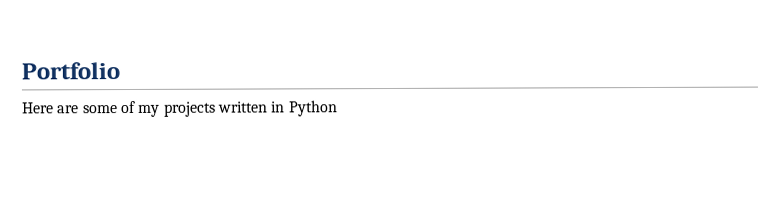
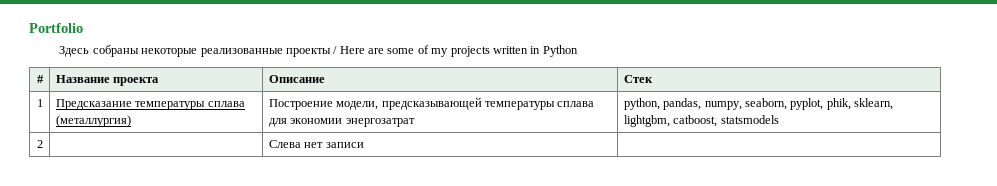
- Here are some of my projects written in Python
+ Здесь собраны некоторые реализованные проекты / Here are some of my projects written in Python
+ # | Название проекта | Описание | Стек
+ 1 | Предсказание температуры сплава (металлургия) | Построение модели, предсказывающей температуры сплава для экономии энергозатрат | python, pandas, numpy, seaborn, pyplot, phik, sklearn, lightgbm, catboost, statsmodels
+ 2 | | Слева нет записи |

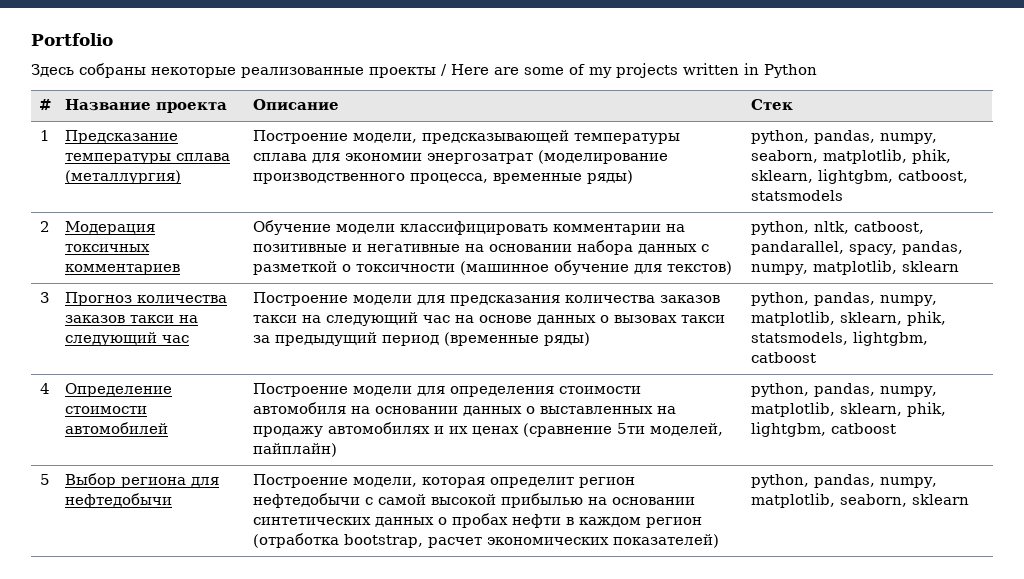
- 1 | Предсказание температуры сплава (металлургия) | Построение модели, предсказывающей температуры сплава для экономии энергозатрат | python, pandas, numpy, seaborn, pyplot, phik, sklearn, lightgbm, catboost, statsmodels
+ 1 | Предсказание температуры сплава (металлургия) | Построение модели, предсказывающей температуры сплава для экономии энергозатрат (моделирование производственного процесса, временные ряды) | python, pandas, numpy, seaborn, matplotlib, phik, sklearn, lightgbm, catboost, statsmodels
- 2 | | Слева нет записи |
+ 2 | Модерация токсичных комментариев | Обучение модели классифицировать комментарии на позитивные и негативные на основании набора данных с разметкой о токсичности (машинное обучение для текстов) | python, nltk, catboost, pandarallel, spacy, pandas, numpy, matplotlib, sklearn
+ 3 | Прогноз количества заказов такси на следующий час | Построение модели для предсказания количества заказов такси на следующий час на основе данных о вызовах такси за предыдущий период (временные ряды) | python, pandas, numpy, matplotlib, sklearn, phik, statsmodels, lightgbm, catboost
+ 4 | Определение стоимости автомобилей | Построение модели для определения стоимости автомобиля на основании данных о выставленных на продажу автомобилях и их ценах (сравнение 5ти моделей, пайплайн) | python, pandas, numpy, matplotlib, sklearn, phik, lightgbm, catboost
+ 5 | Выбор региона для нефтедобычи | Построение модели, которая определит регион нефтедобычи с самой высокой прибылью на основании синтетических данных о пробах нефти в каждом регион (отработка bootstrap, расчет экономических показателей) | python, pandas, numpy, matplotlib, seaborn, sklearn

